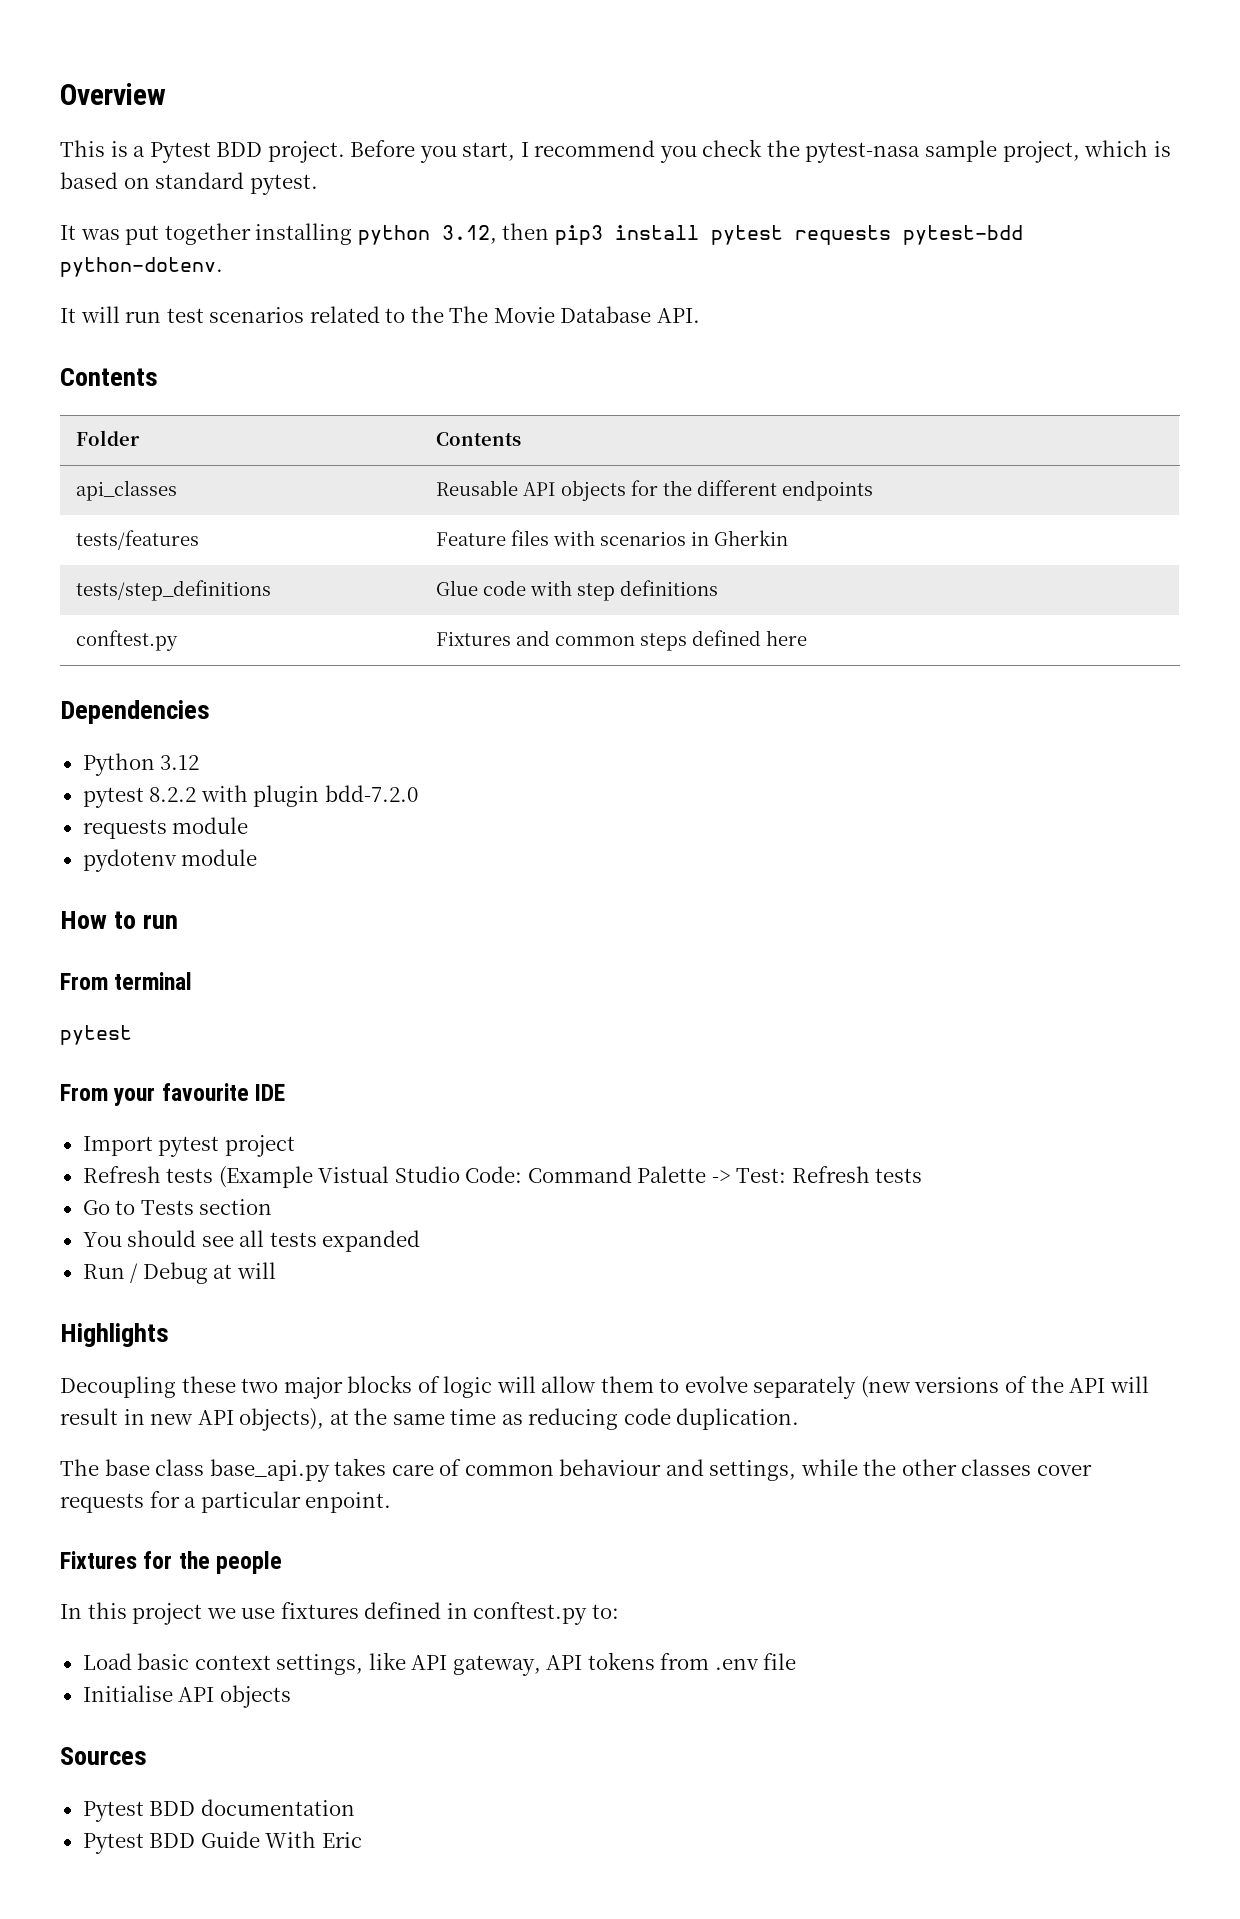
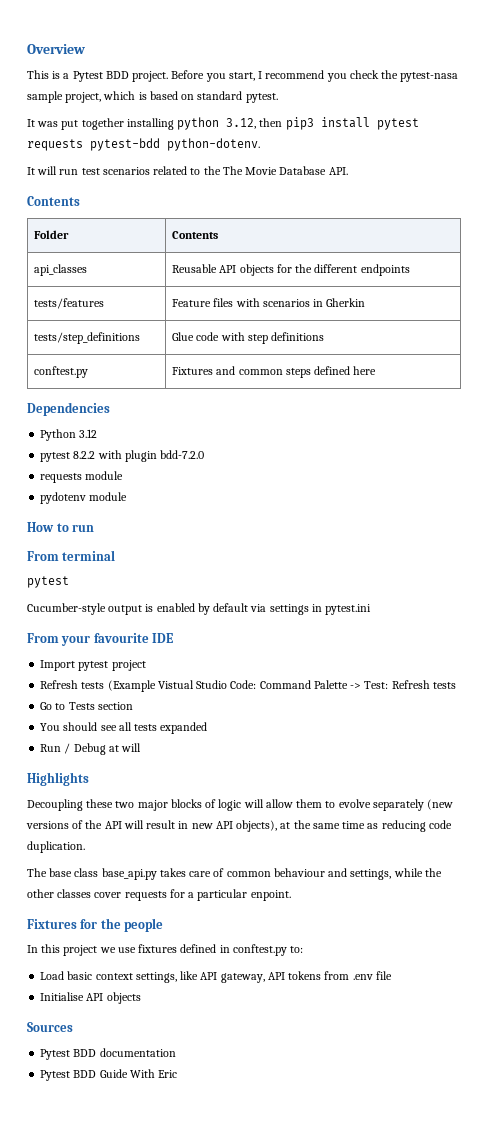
+ Cucumber-style output is enabled by default via settings in pytest.ini

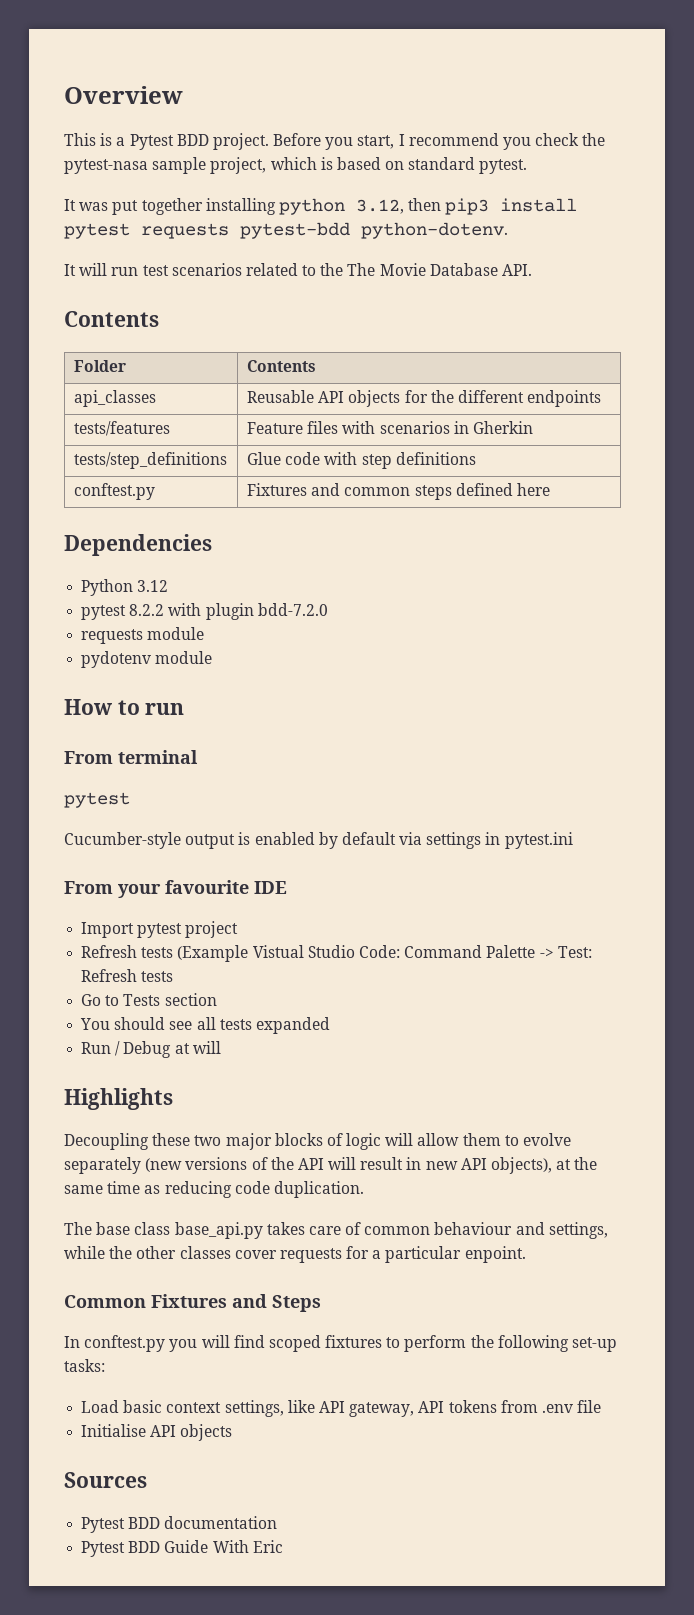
- Fixtures for the people
- In this project we use fixtures defined in conftest.py to:
+ Common Fixtures and Steps
+ In conftest.py you will find scoped fixtures to perform the following set-up tasks:

